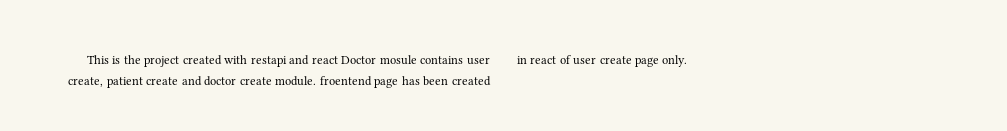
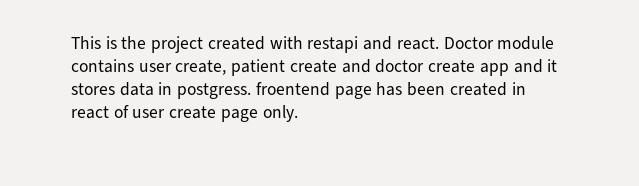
- This is the project created with restapi and react Doctor mosule contains user create, patient create and doctor create module. froentend page has been created in react of user create page only.
+ This is the project created with restapi and react. Doctor module contains user create, patient create and doctor create app and it stores data in postgress. froentend page has been created in react of user create page only.

